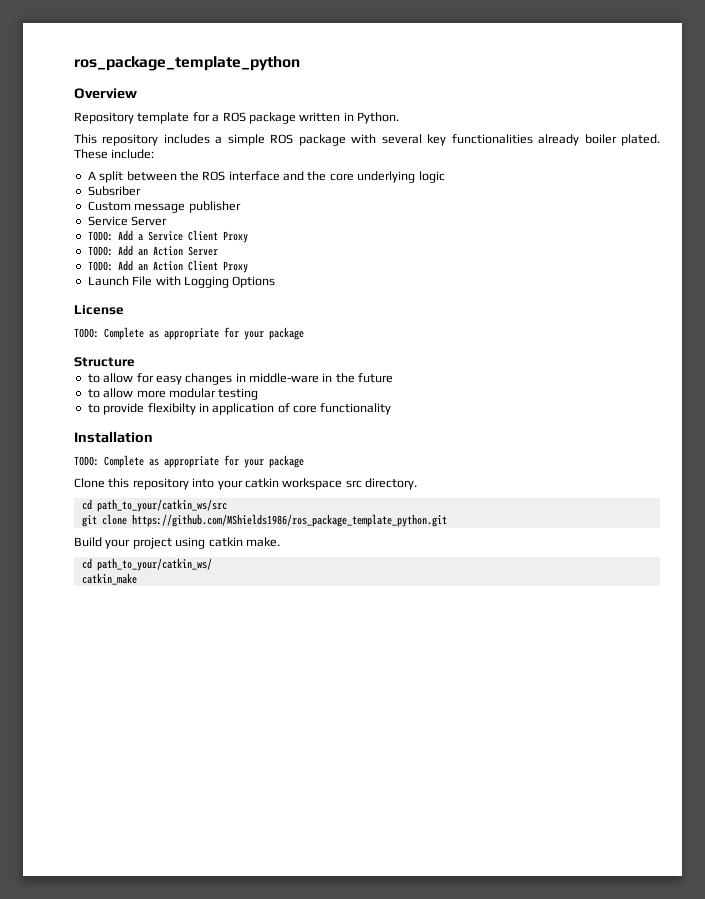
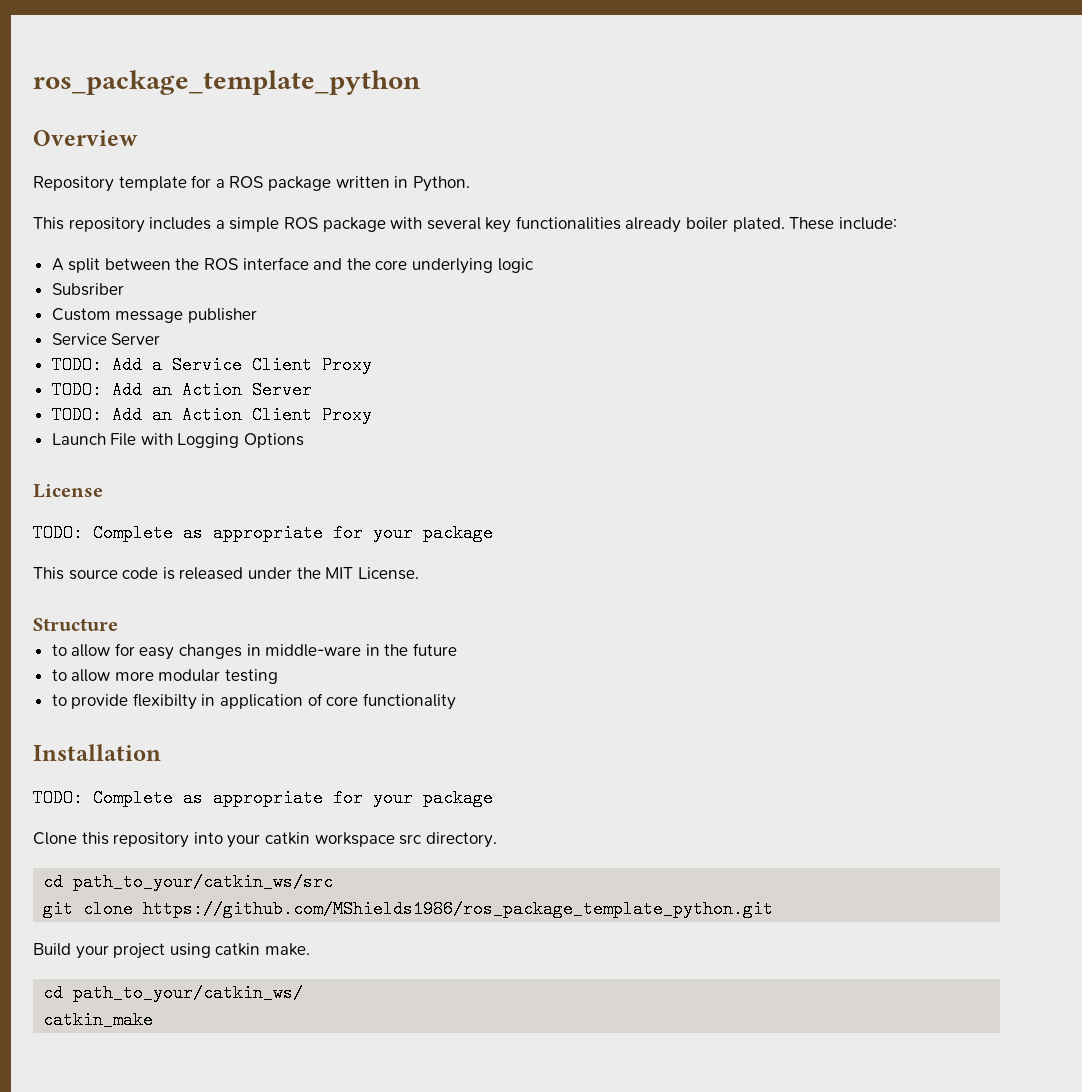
+ This source code is released under the MIT License.

